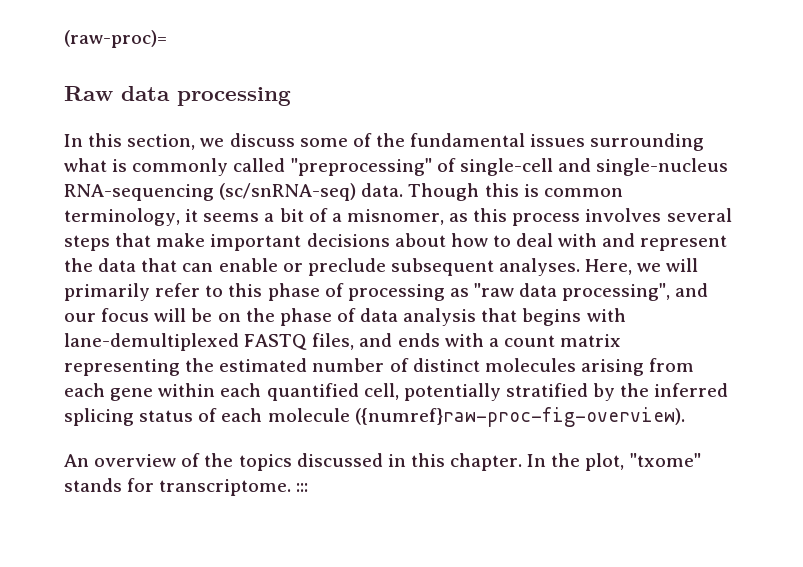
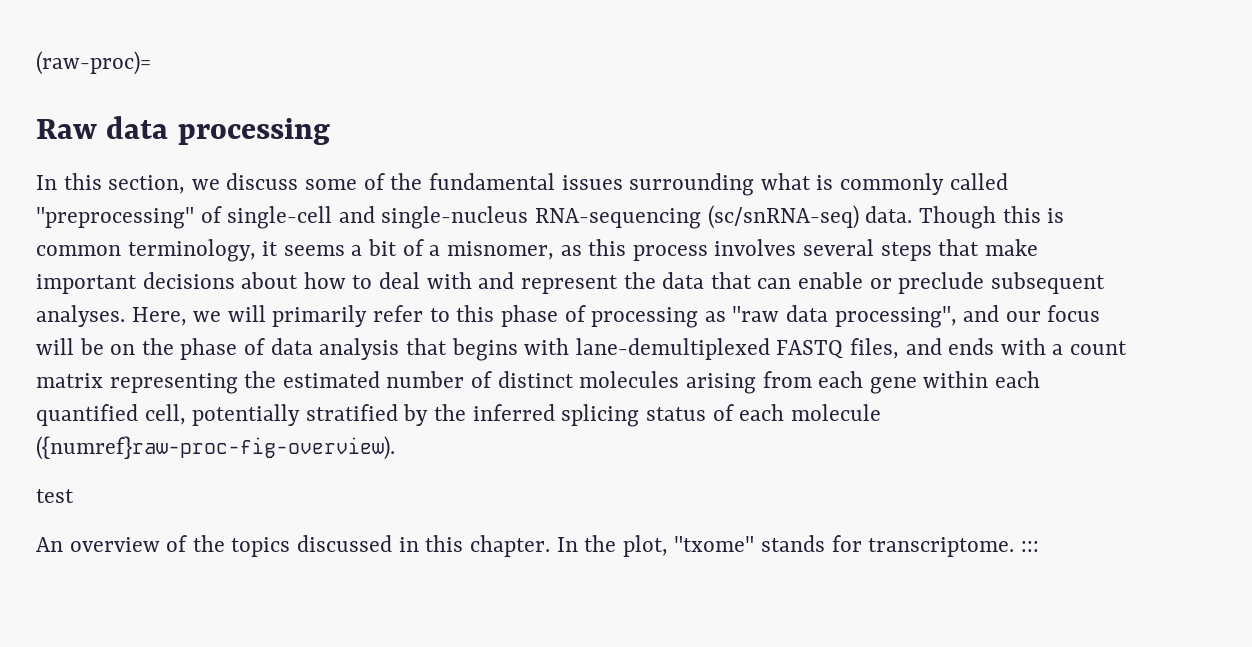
+ test

